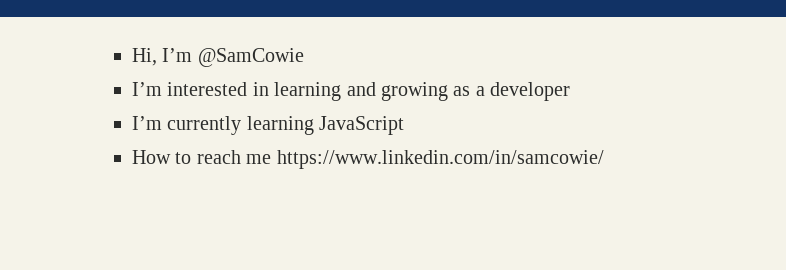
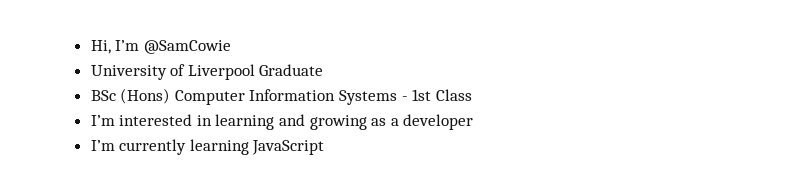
+ University of Liverpool Graduate
+ BSc (Hons) Computer Information Systems - 1st Class
- How to reach me https://www.linkedin.com/in/samcowie/

